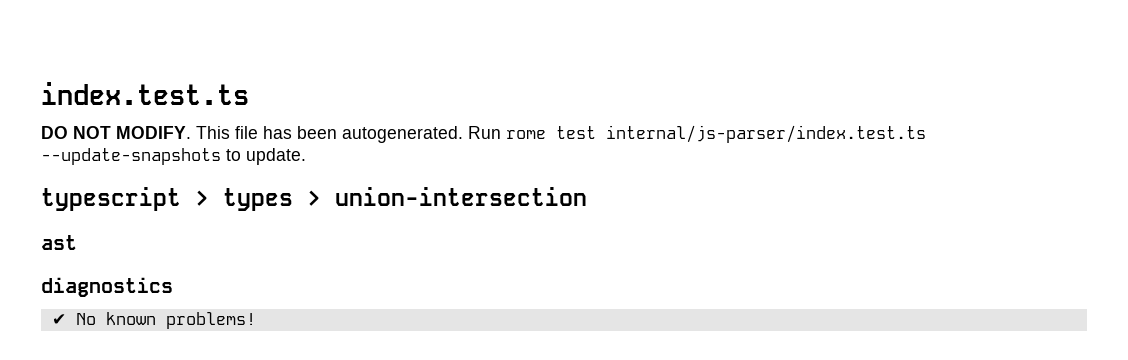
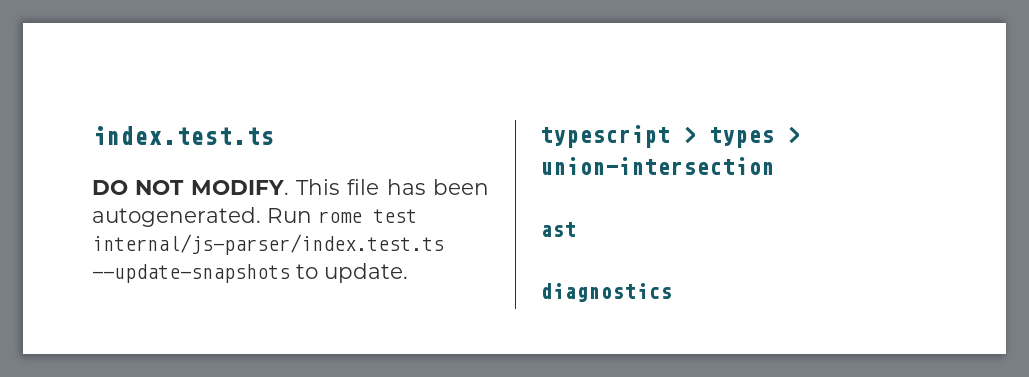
- ✔ No known problems!

